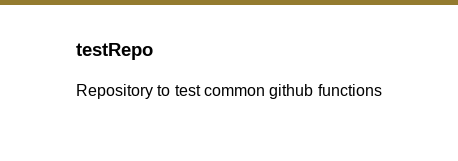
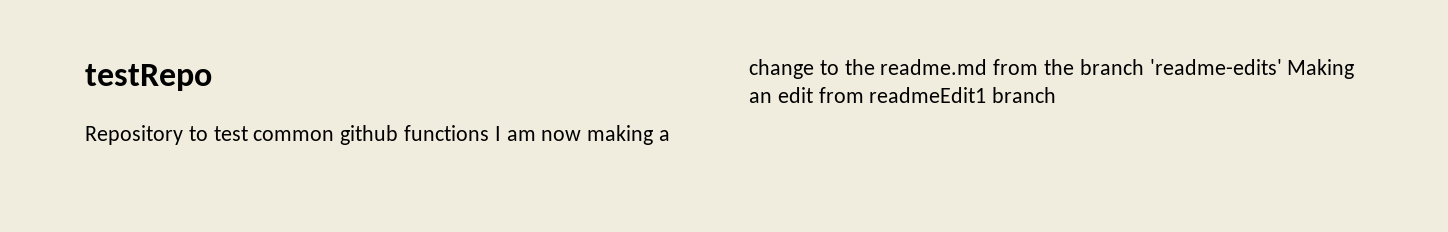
- Repository to test common github functions
+ Repository to test common github functions I am now making a change to the readme.md from the branch 'readme-edits' Making an edit from readmeEdit1 branch

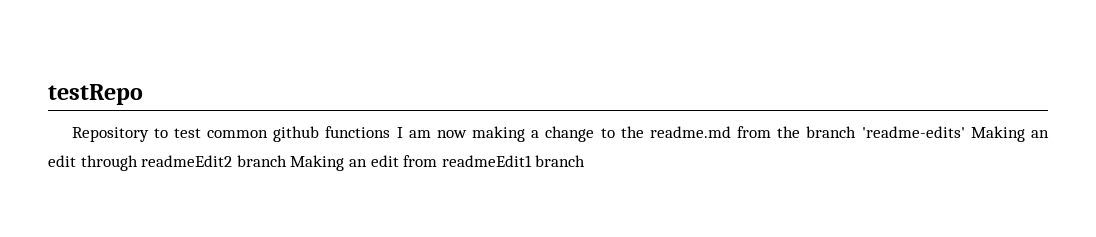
- Repository to test common github functions I am now making a change to the readme.md from the branch 'readme-edits' Making an edit from readmeEdit1 branch
+ Repository to test common github functions I am now making a change to the readme.md from the branch 'readme-edits' Making an edit through readmeEdit2 branch Making an edit from readmeEdit1 branch

